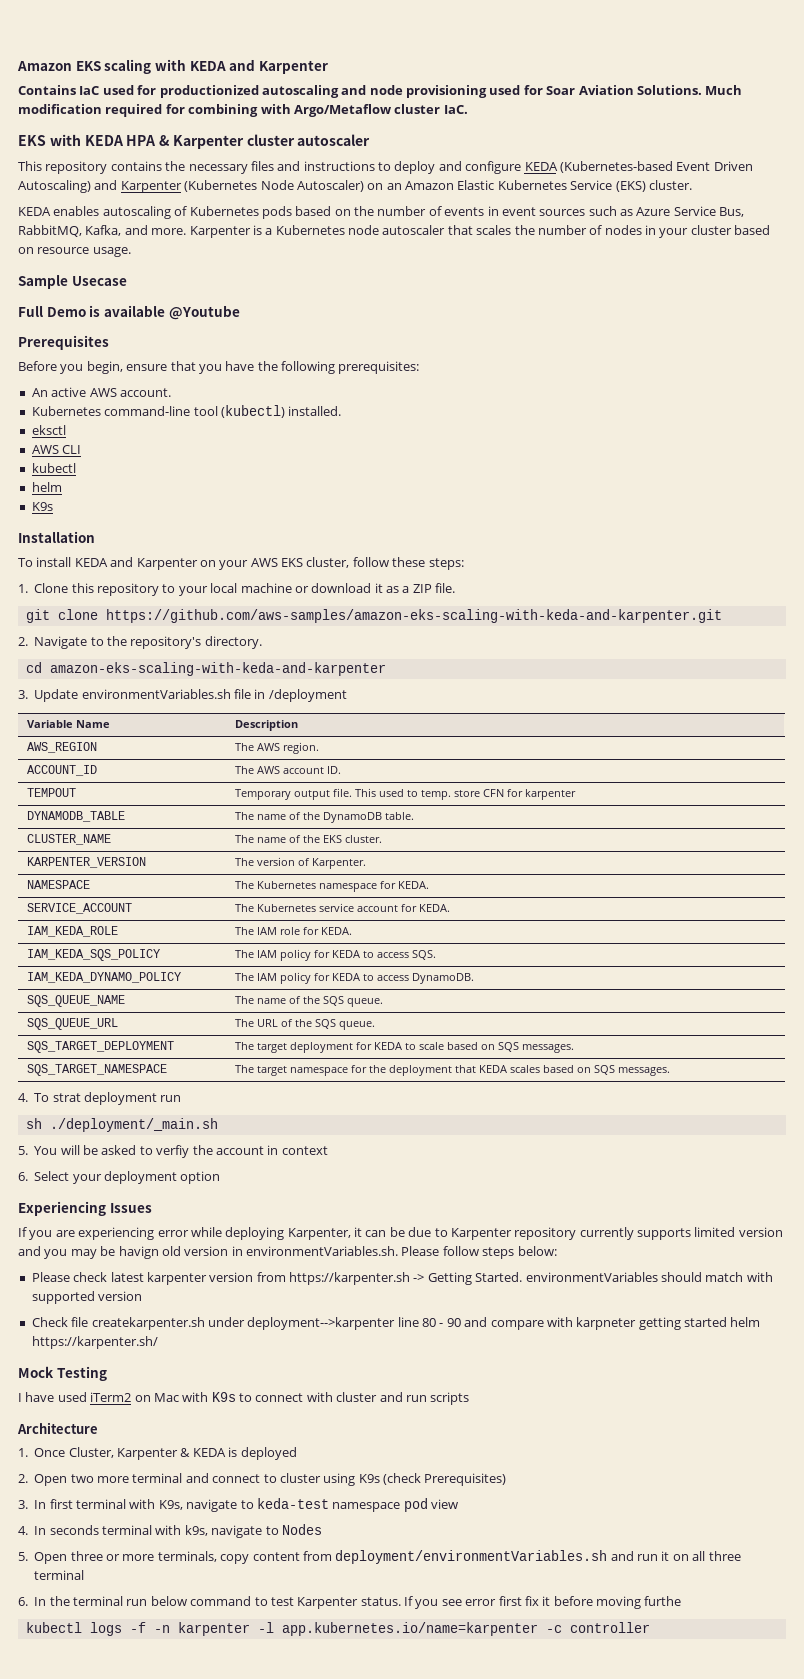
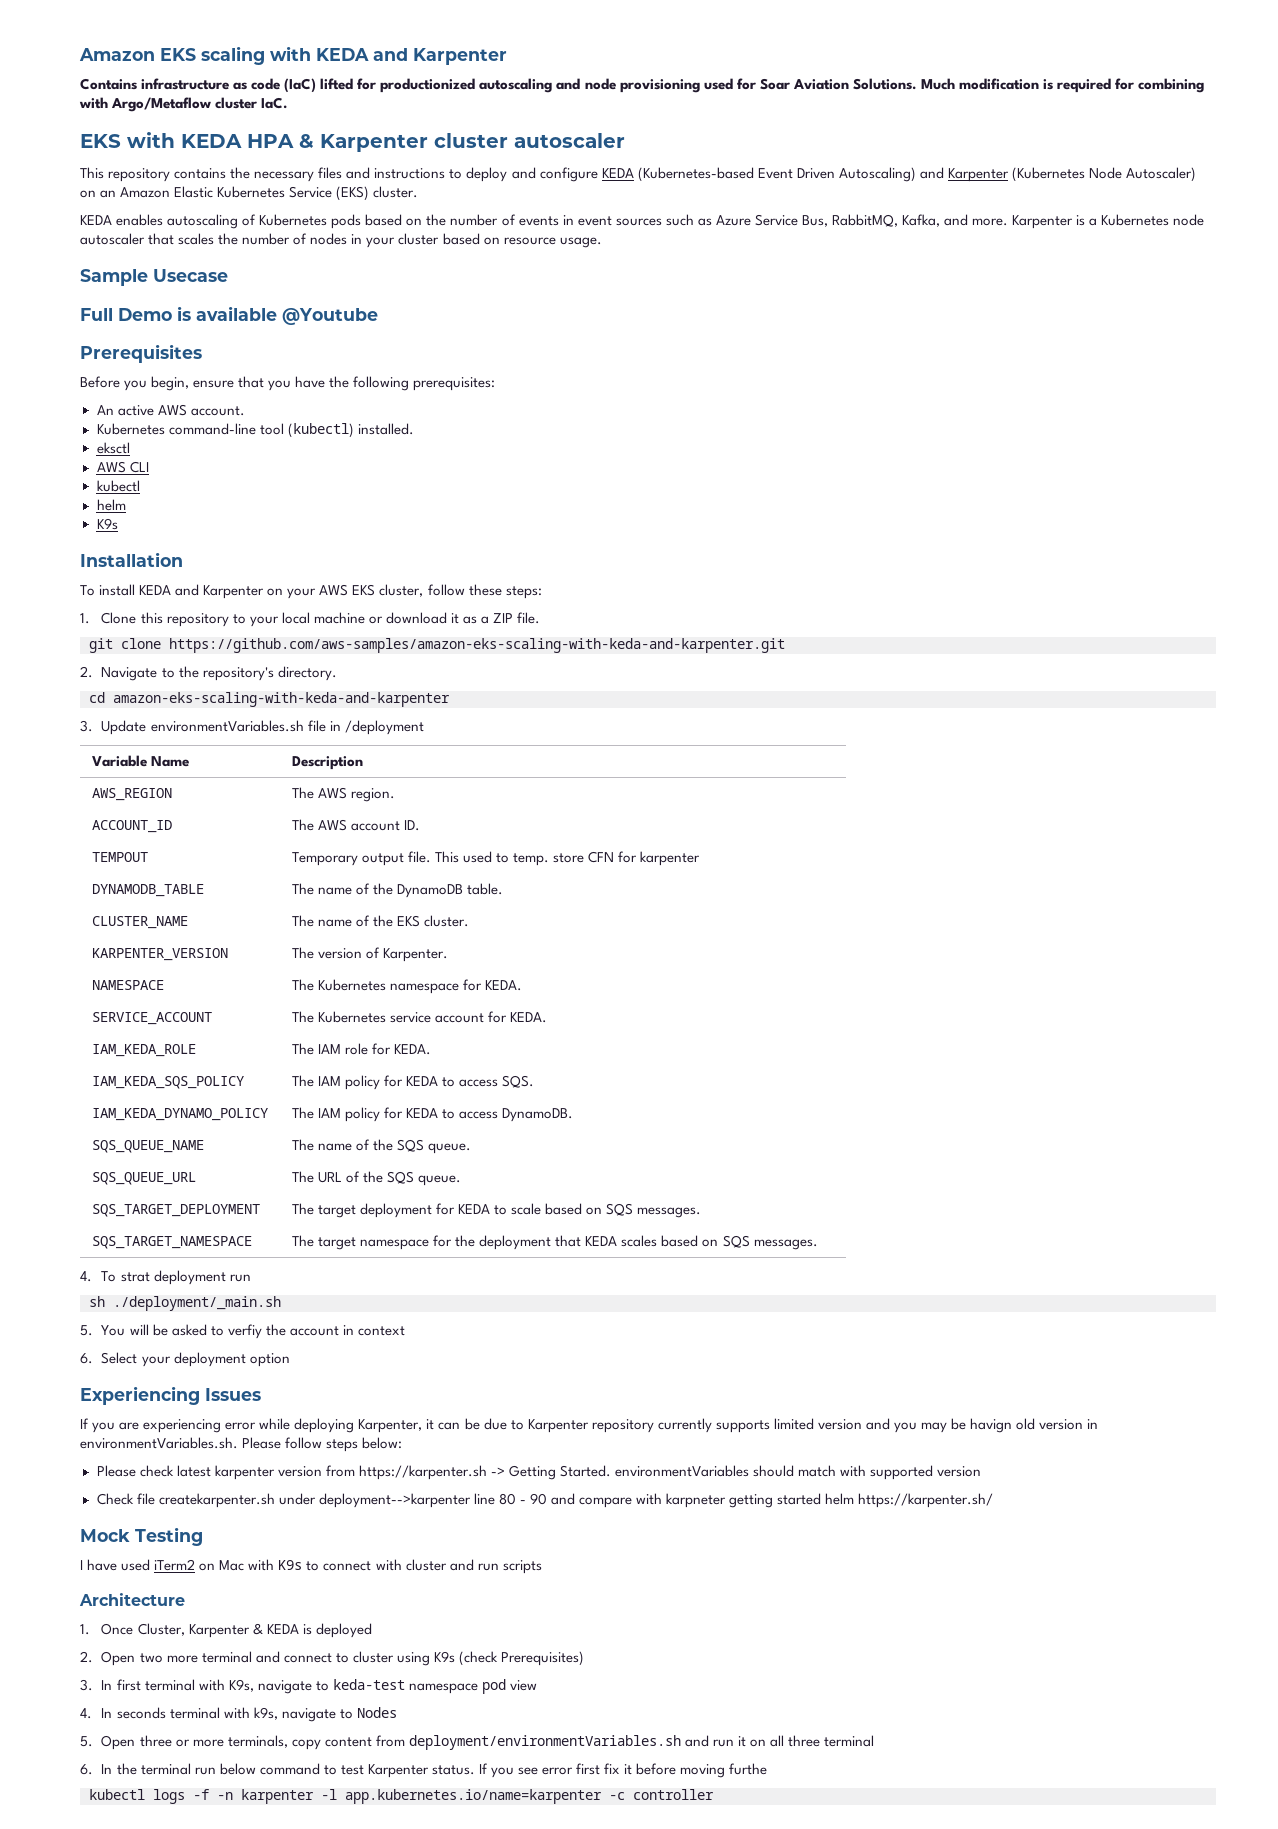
- Contains IaC used for productionized autoscaling and node provisioning used for Soar Aviation Solutions.
+ Contains infrastructure as code (IaC) lifted for productionized autoscaling and node provisioning used for Soar Aviation Solutions.
- Much modification required for combining with Argo/Metaflow cluster IaC.
+ Much modification is required for combining with Argo/Metaflow cluster IaC.

